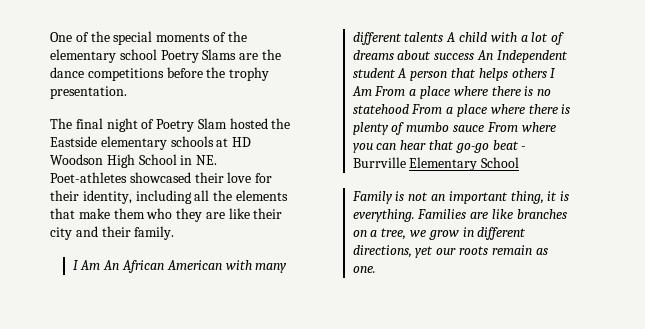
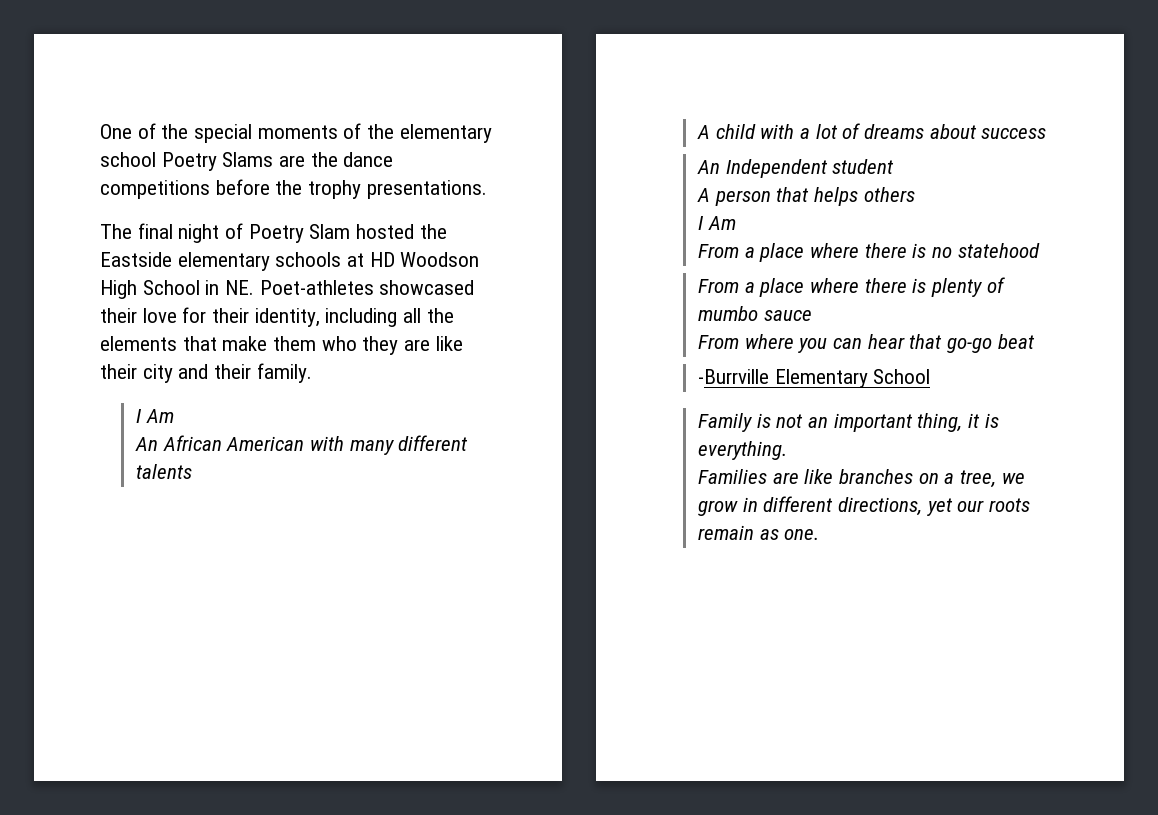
- One of the special moments of the elementary school Poetry Slams are the dance competitions before the trophy presentation.
+ One of the special moments of the elementary school Poetry Slams are the dance competitions before the trophy presentations.
  The final night of Poetry Slam hosted the Eastside elementary schools at HD Woodson High School in NE. Poet-athletes showcased their love for their identity, including all the elements that make them who they are like their city and their family.
- I Am An African American with many different talents A child with a lot of dreams about success An Independent student A person that helps others I Am From a place where there is no statehood From a place where there is plenty of mumbo sauce From where you can hear that go-go beat - Burrville Elementary School
+ I Am
+ An African American with many different talents
+ A child with a lot of dreams about success
+ An Independent student
+ A person that helps others
+ I Am
+ From a place where there is no statehood
+ From a place where there is plenty of mumbo sauce
+ From where you can hear that go-go beat
+ -Burrville Elementary School
- Family is not an important thing, it is everything. Families are like branches on a tree, we grow in different directions, yet our roots remain as one.
+ Family is not an important thing, it is everything.
+ Families are like branches on a tree, we grow in different directions, yet our roots remain as one.

